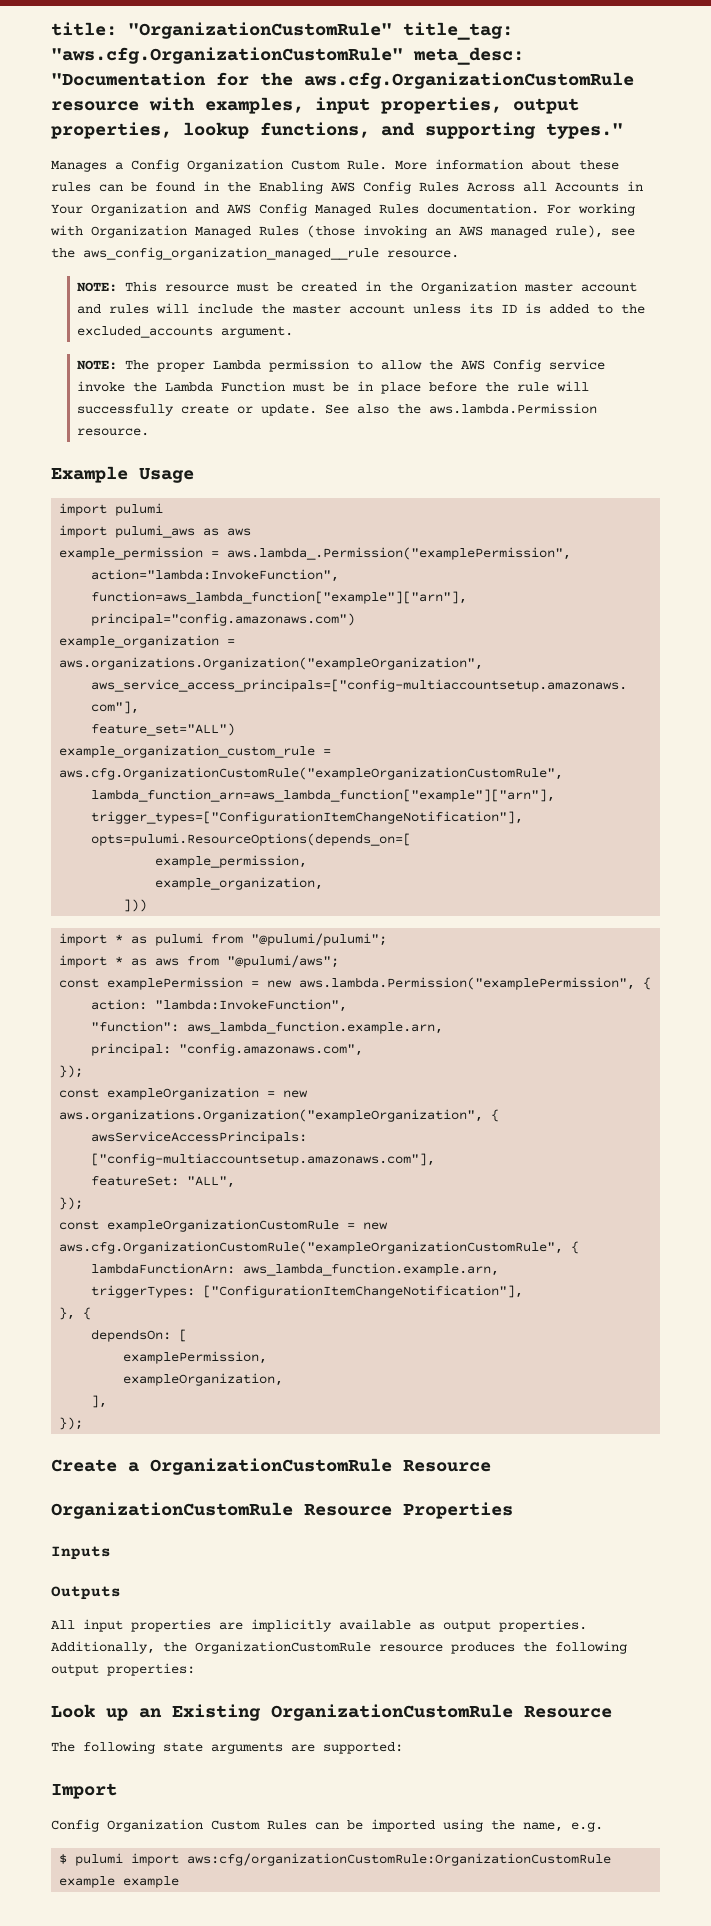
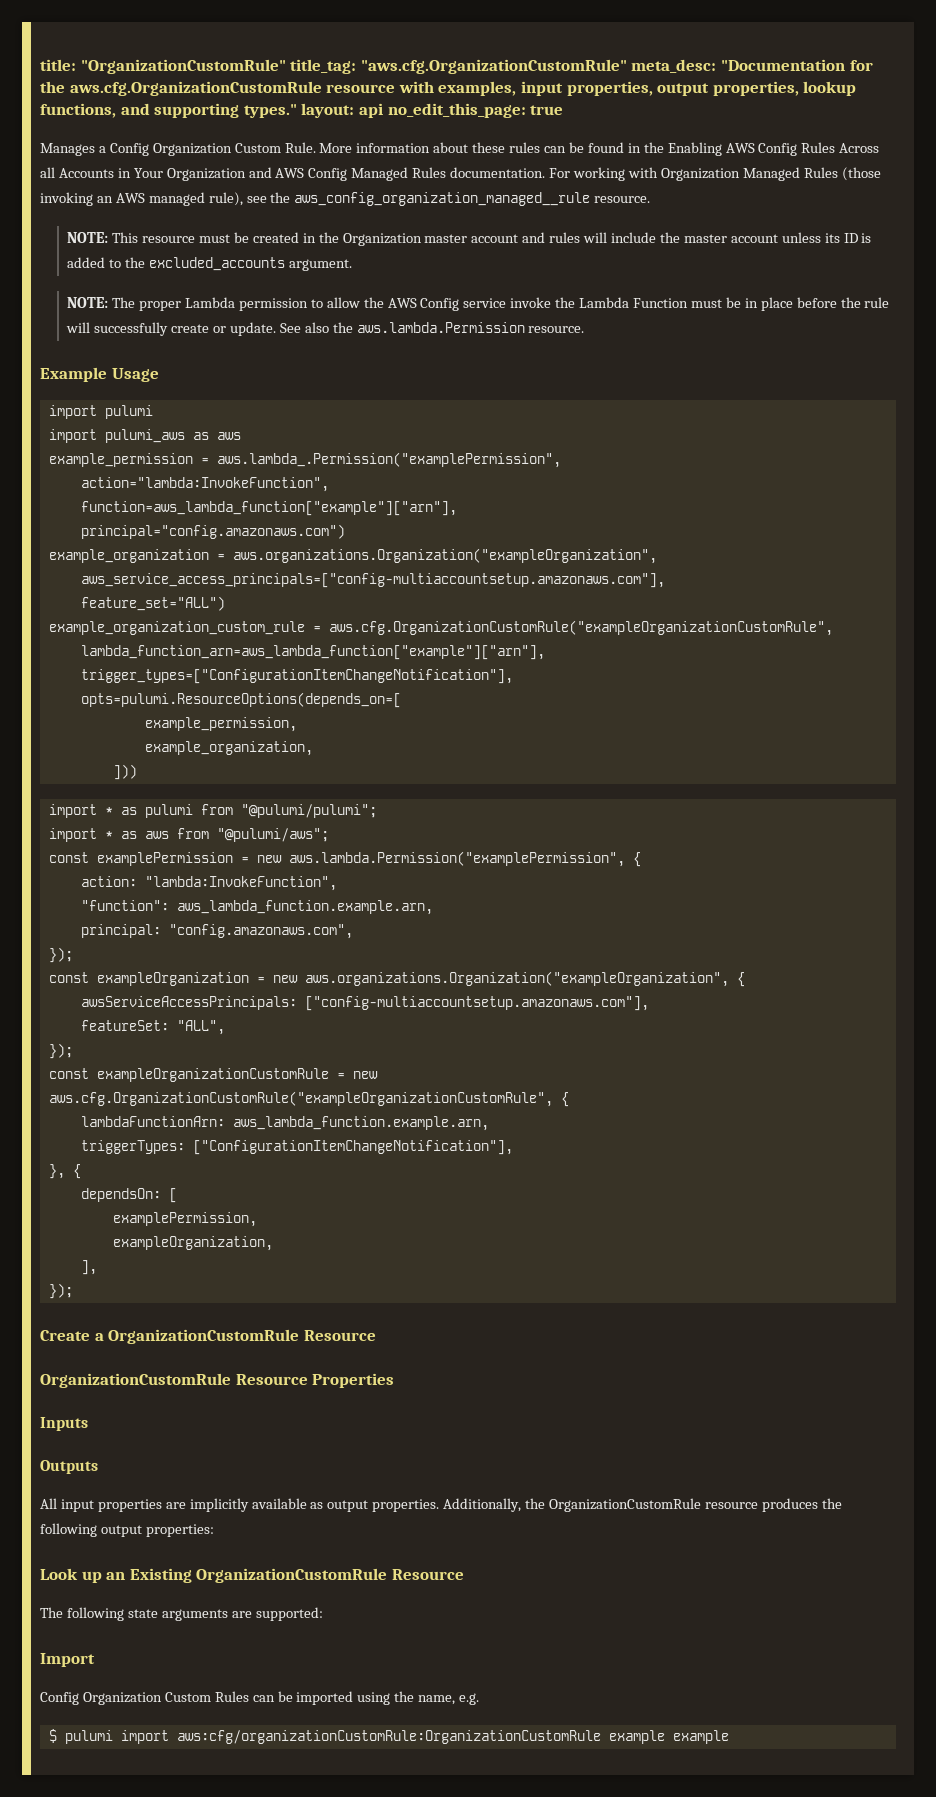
- title: "OrganizationCustomRule" title_tag: "aws.cfg.OrganizationCustomRule" meta_desc: "Documentation for the aws.cfg.OrganizationCustomRule resource with examples, input properties, output properties, lookup functions, and supporting types."
+ title: "OrganizationCustomRule" title_tag: "aws.cfg.OrganizationCustomRule" meta_desc: "Documentation for the aws.cfg.OrganizationCustomRule resource with examples, input properties, output properties, lookup functions, and supporting types." layout: api no_edit_this_page: true

